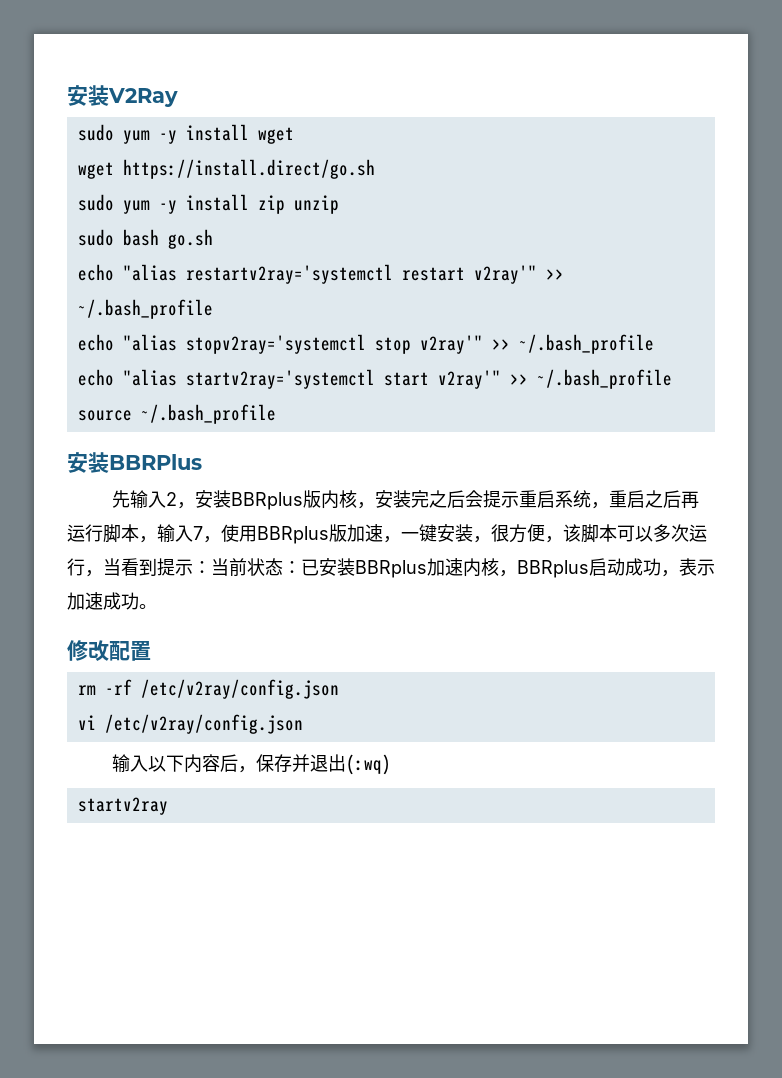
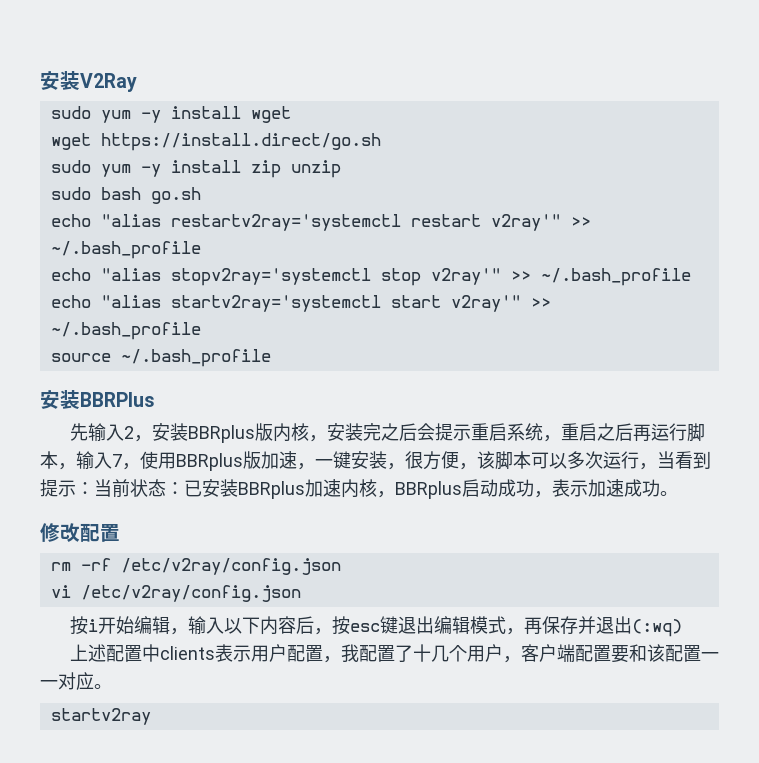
- 输入以下内容后，保存并退出(:wq)
+ 按i开始编辑，输入以下内容后，按esc键退出编辑模式，再保存并退出(:wq)
+ 上述配置中clients表示用户配置，我配置了十几个用户，客户端配置要和该配置一一对应。

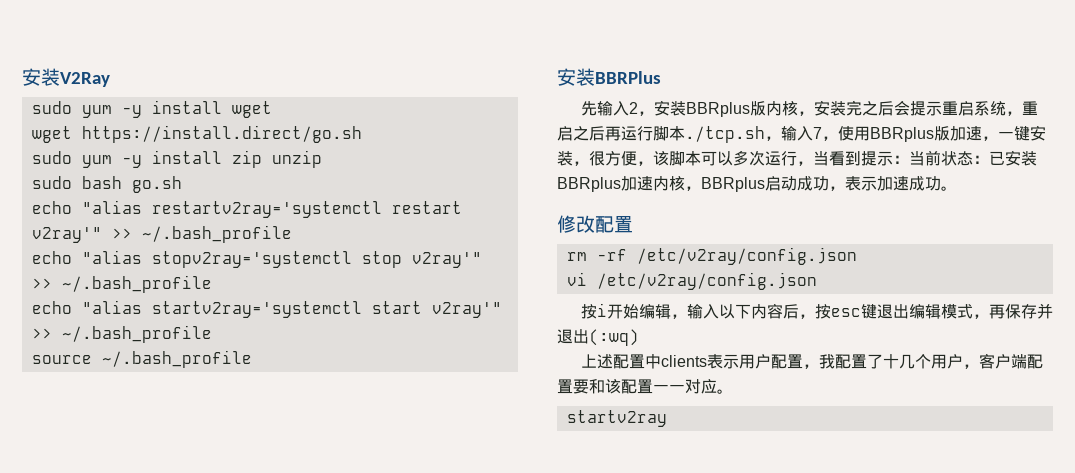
- 先输入2，安装BBRplus版内核，安装完之后会提示重启系统，重启之后再运行脚本，输入7，使用BBRplus版加速，一键安装，很方便，该脚本可以多次运行，当看到提示：当前状态：已安装BBRplus加速内核，BBRplus启动成功，表示加速成功。
+ 先输入2，安装BBRplus版内核，安装完之后会提示重启系统，重启之后再运行脚本./tcp.sh，输入7，使用BBRplus版加速，一键安装，很方便，该脚本可以多次运行，当看到提示：当前状态：已安装BBRplus加速内核，BBRplus启动成功，表示加速成功。

